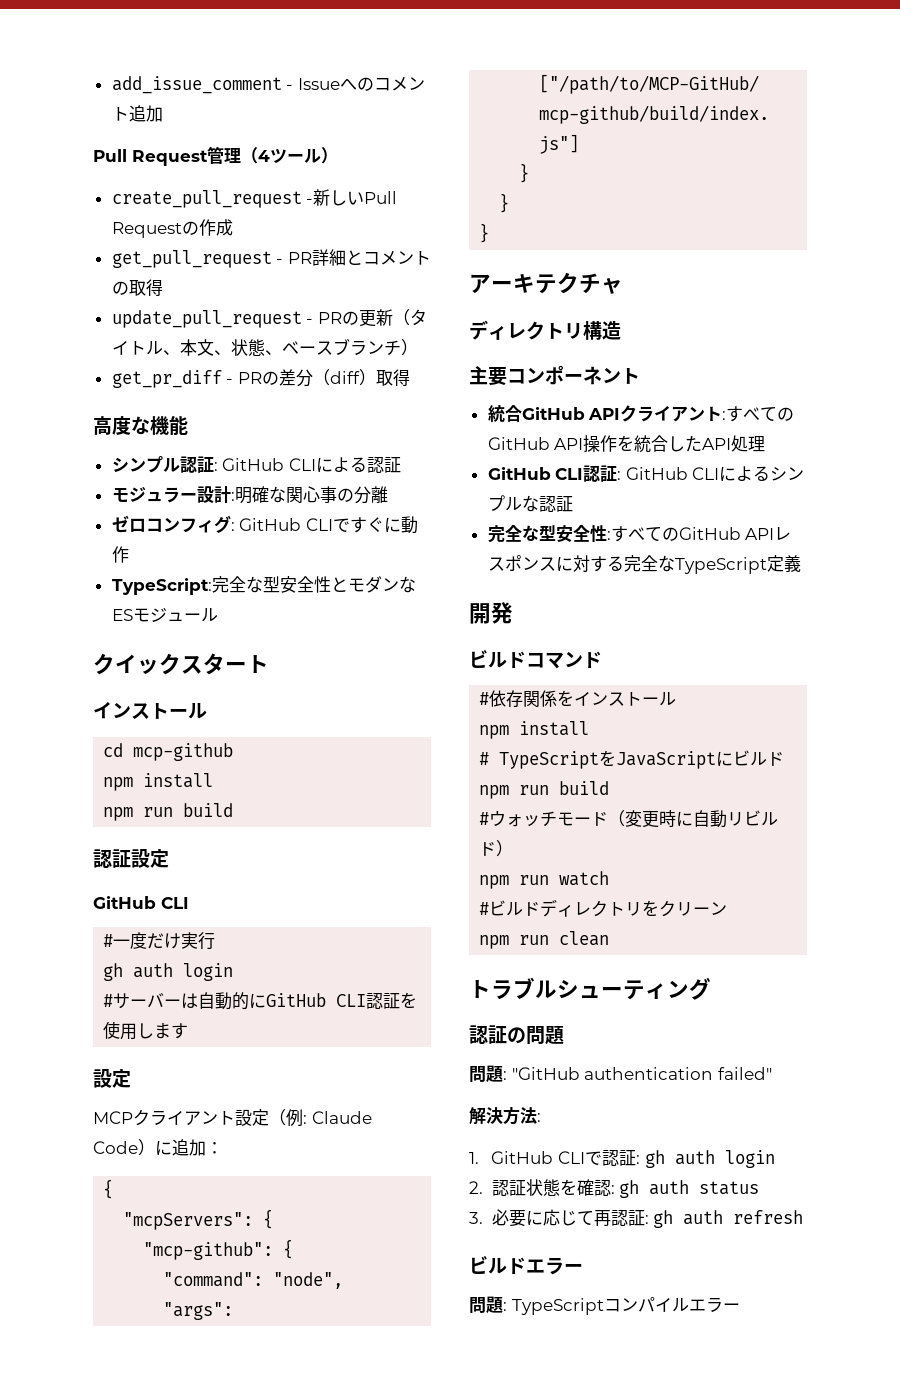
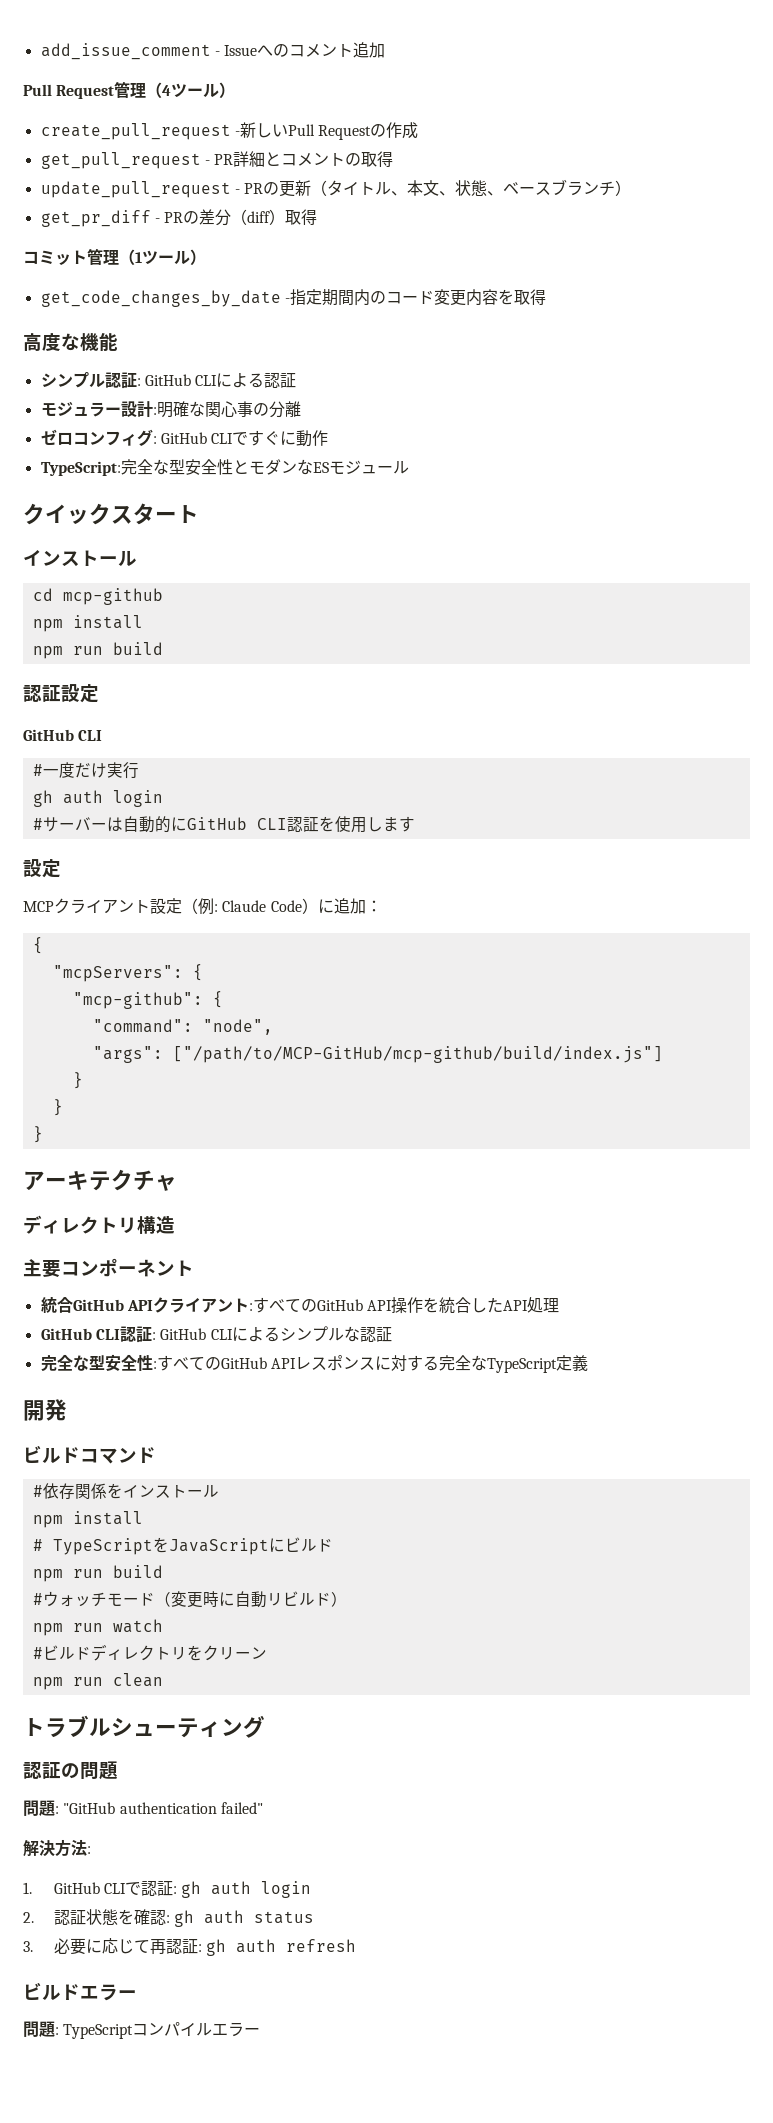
+ コミット管理（1ツール）
+ get_code_changes_by_date -指定期間内のコード変更内容を取得

